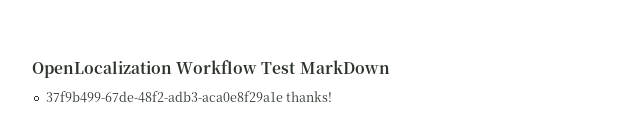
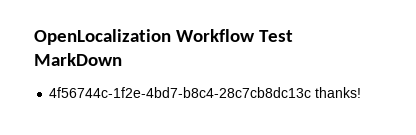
- 37f9b499-67de-48f2-adb3-aca0e8f29a1e thanks!
+ 4f56744c-1f2e-4bd7-b8c4-28c7cb8dc13c thanks!

